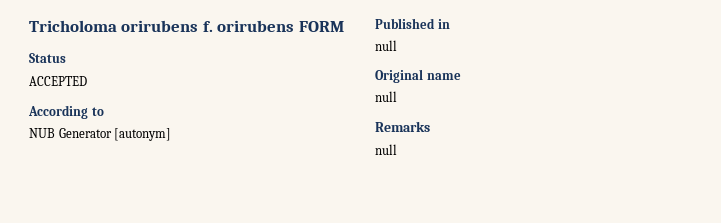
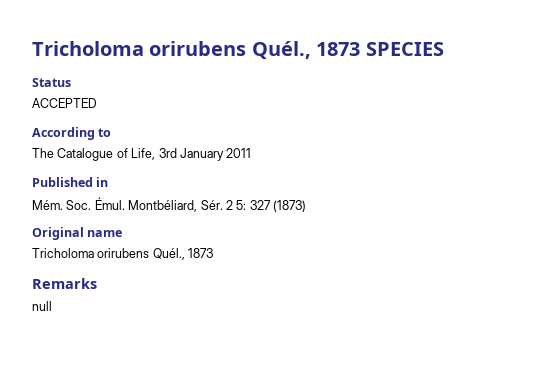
- Tricholoma orirubens f. orirubens FORM
+ Tricholoma orirubens Quél., 1873 SPECIES
- NUB Generator [autonym]
+ The Catalogue of Life, 3rd January 2011
  Published in
- null
+ Mém. Soc. Émul. Montbéliard, Sér. 2 5: 327 (1873)
  Original name
- null
+ Tricholoma orirubens Quél., 1873

